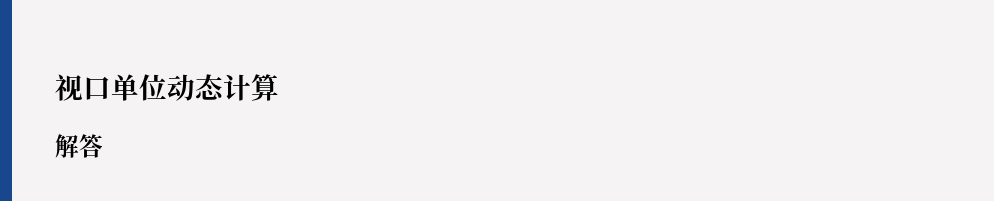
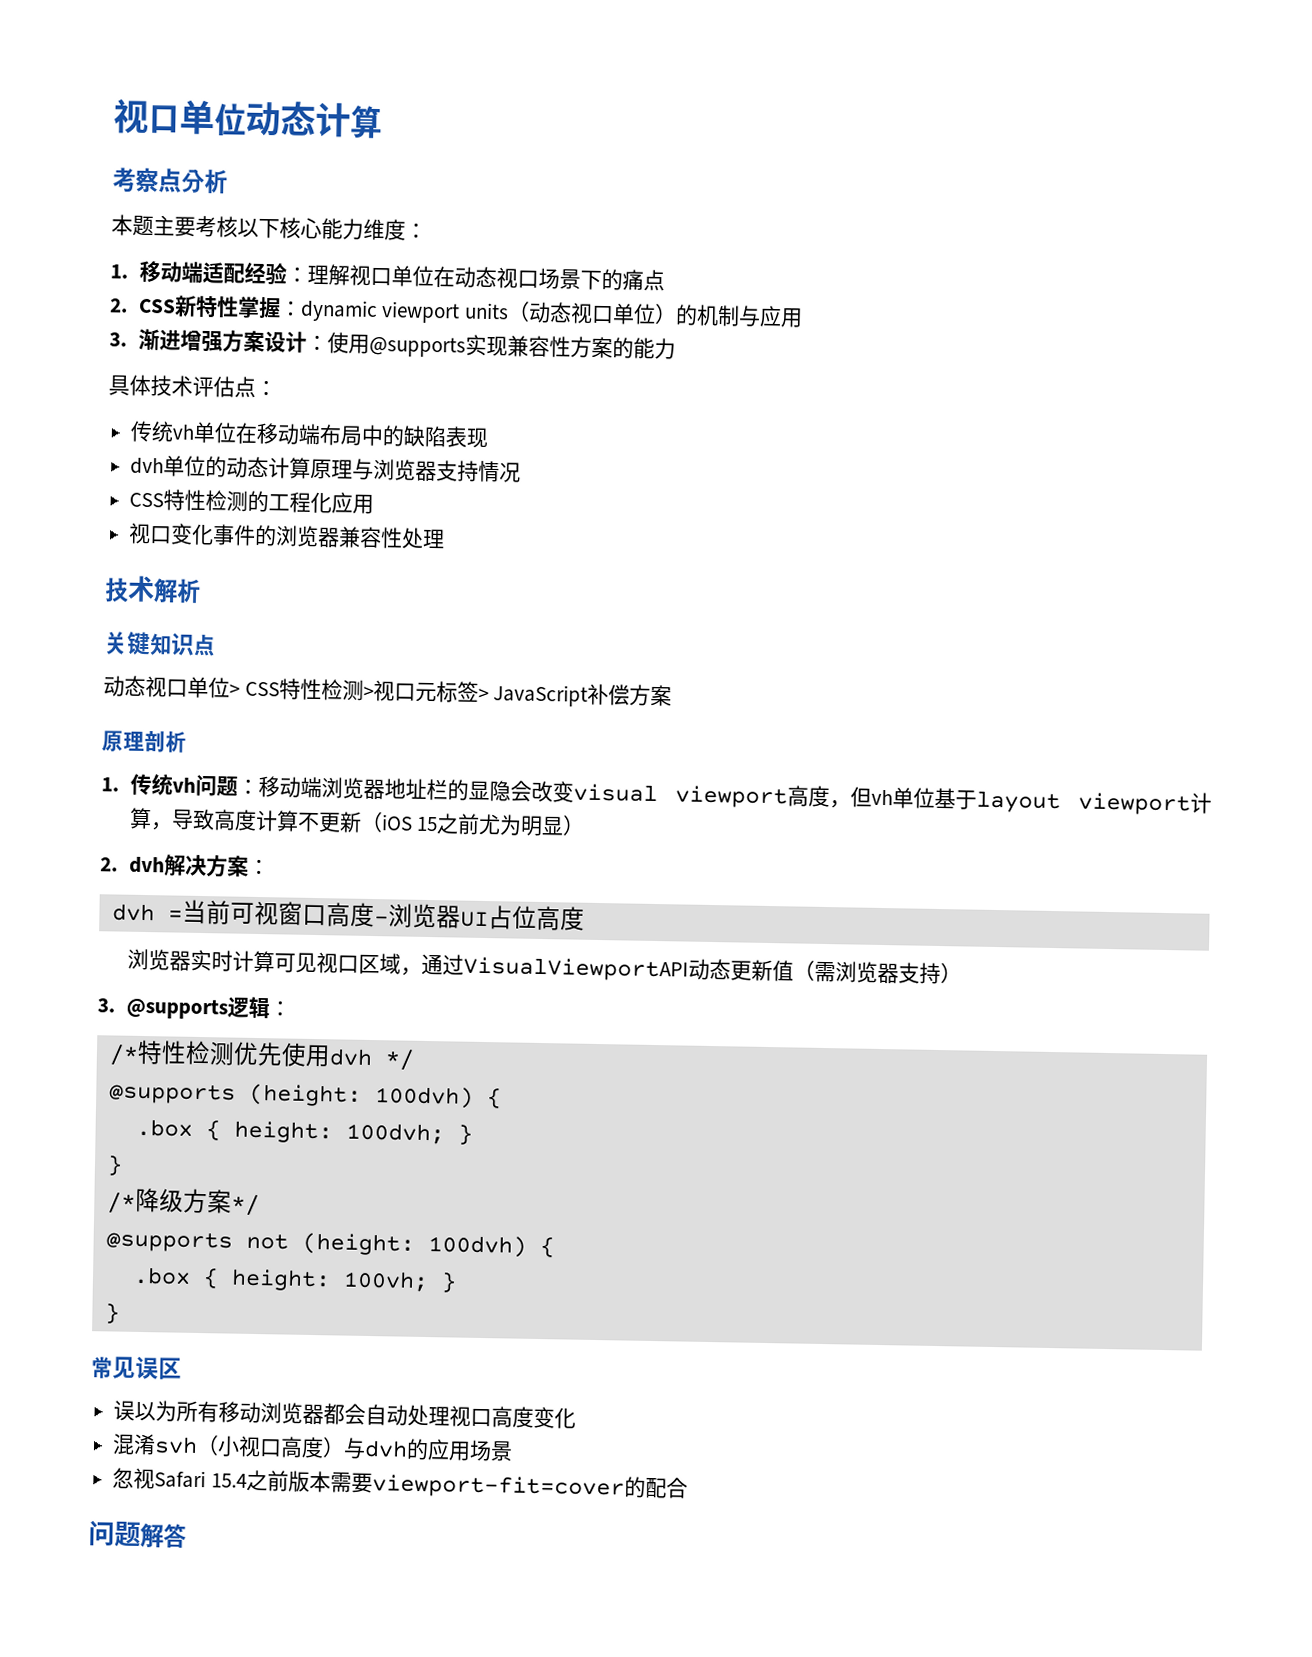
- 解答
+ 考察点分析
+ 本题主要考核以下核心能力维度：
+ 1.移动端适配经验：理解视口单位在动态视口场景下的痛点
+ 2. CSS新特性掌握：dynamic viewport units（动态视口单位）的机制与应用
+ 3.渐进增强方案设计：使用@supports实现兼容性方案的能力
+ 具体技术评估点：
+ 传统vh单位在移动端布局中的缺陷表现
+ dvh单位的动态计算原理与浏览器支持情况
+ CSS特性检测的工程化应用
+ 视口变化事件的浏览器兼容性处理
+ 技术解析
+ 关键知识点
+ 动态视口单位> CSS特性检测>视口元标签> JavaScript补偿方案
+ 原理剖析
+ 1.传统vh问题：移动端浏览器地址栏的显隐会改变visual viewport高度，但vh单位基于layout viewport计算，导致高度计算不更新（iOS 15之前尤为明显）
+ 2. dvh解决方案：
+ dvh =当前可视窗口高度-浏览器UI占位高度
+ 浏览器实时计算可见视口区域，通过VisualViewportAPI动态更新值（需浏览器支持）
+ 3. @supports逻辑：
+ /*特性检测优先使用dvh */
+ @supports (height: 100dvh) {
+ .box { height: 100dvh; }
+ }
+ /*降级方案*/
+ @supports not (height: 100dvh) {
+ .box { height: 100vh; }
+ }
+ 常见误区
+ 误以为所有移动浏览器都会自动处理视口高度变化
+ 混淆svh（小视口高度）与dvh的应用场景
+ 忽视Safari 15.4之前版本需要viewport-fit=cover的配合
+ 问题解答

